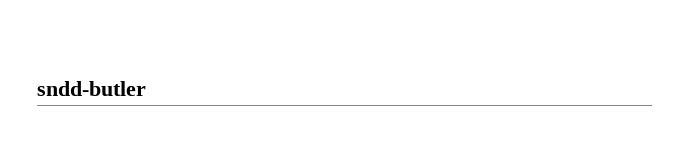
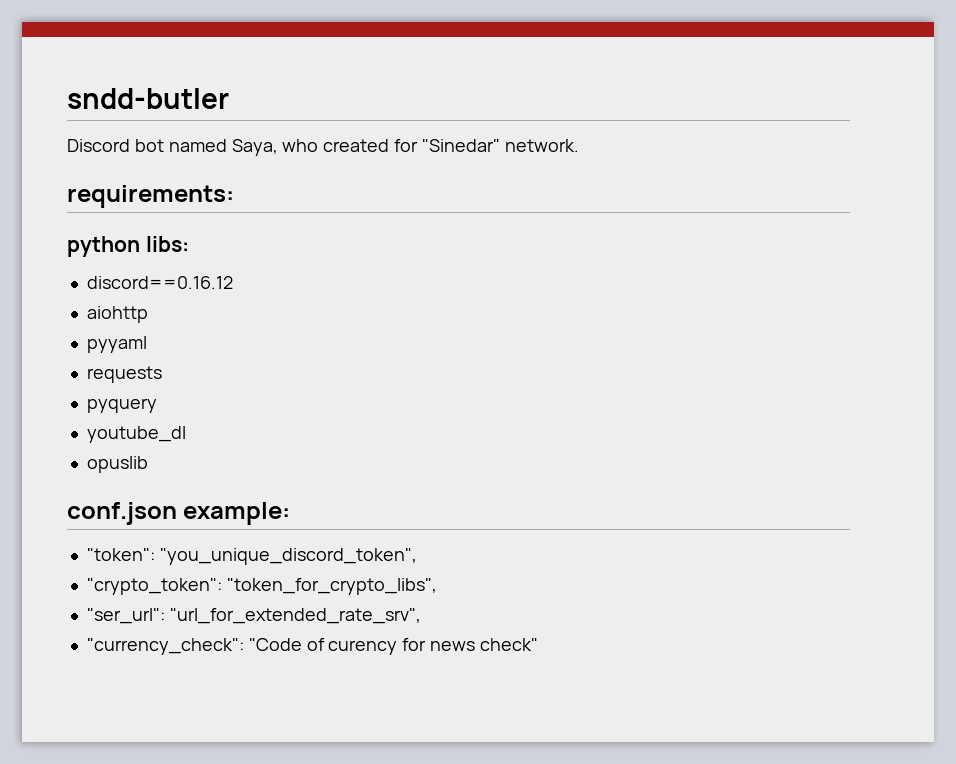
+ Discord bot named Saya, who created for "Sinedar" network.
+ requirements:
+ python libs:
+ discord==0.16.12
+ aiohttp
+ pyyaml
+ requests
+ pyquery
+ youtube_dl
+ opuslib
+ conf.json example:
+ "token": "you_unique_discord_token",
+ "crypto_token": "token_for_crypto_libs",
+ "ser_url": "url_for_extended_rate_srv",
+ "currency_check": "Code of curency for news check"

